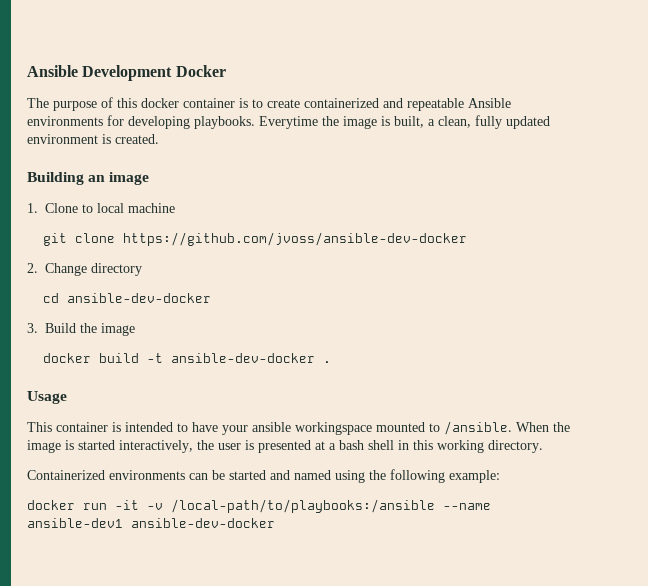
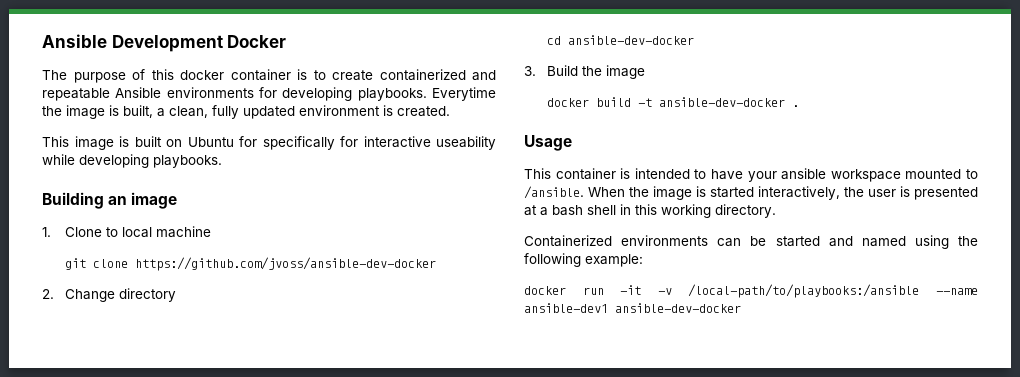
+ This image is built on Ubuntu for specifically for interactive useability while developing playbooks.
- This container is intended to have your ansible workingspace mounted to /ansible.
+ This container is intended to have your ansible workspace mounted to /ansible.

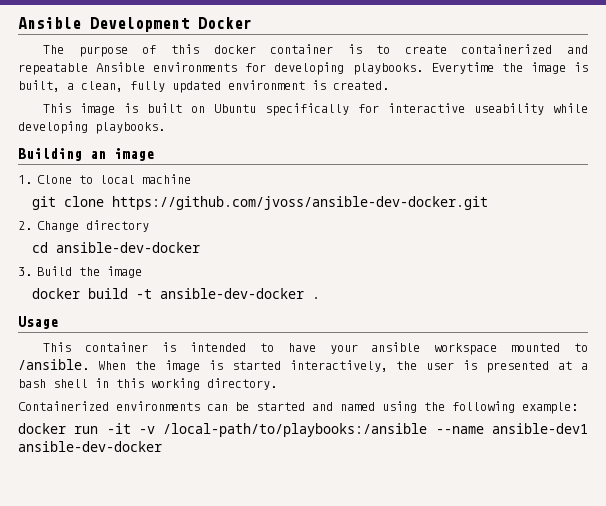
- This image is built on Ubuntu for specifically for interactive useability while developing playbooks.
+ This image is built on Ubuntu specifically for interactive useability while developing playbooks.
- git clone https://github.com/jvoss/ansible-dev-docker
+ git clone https://github.com/jvoss/ansible-dev-docker.git

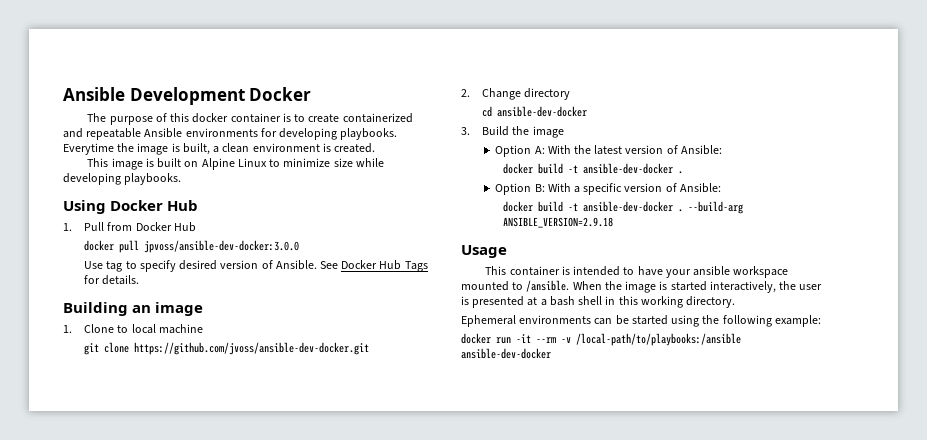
- Everytime the image is built, a clean, fully updated environment is created.
+ Everytime the image is built, a clean environment is created.
- This image is built on Ubuntu specifically for interactive useability while developing playbooks.
+ This image is built on Alpine Linux to minimize size while developing playbooks.
+ Using Docker Hub
+ 1. Pull from Docker Hub
+ docker pull jpvoss/ansible-dev-docker:3.0.0
+ Use tag to specify desired version of Ansible. See Docker Hub Tags for details.
+ Option A: With the latest version of Ansible:
  docker build -t ansible-dev-docker .
+ Option B: With a specific version of Ansible:
+ docker build -t ansible-dev-docker . --build-arg ANSIBLE_VERSION=2.9.18
- Containerized environments can be started and named using the following example:
+ Ephemeral environments can be started using the following example:
- docker run -it -v /local-path/to/playbooks:/ansible --name ansible-dev1 ansible-dev-docker
+ docker run -it --rm -v /local-path/to/playbooks:/ansible ansible-dev-docker

